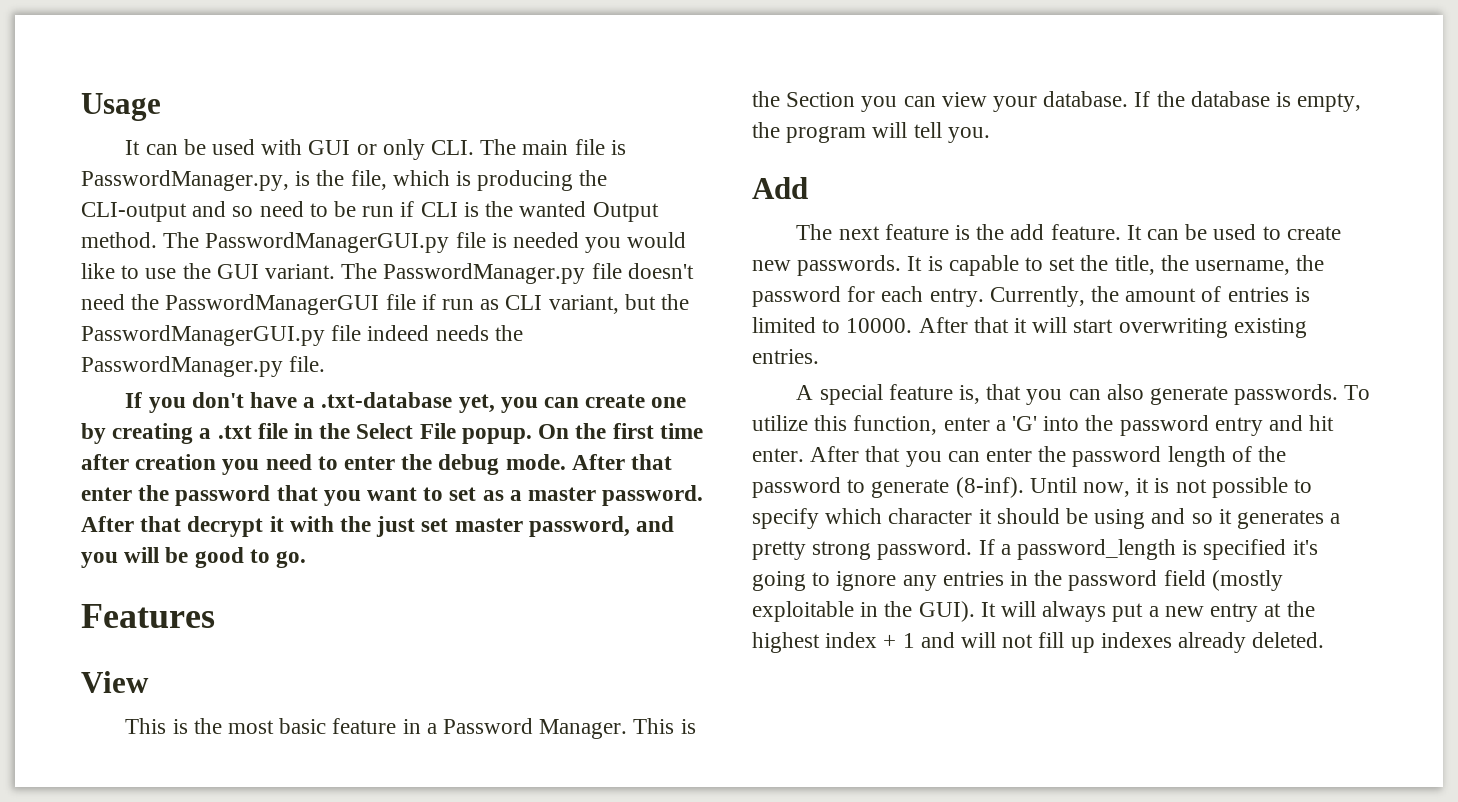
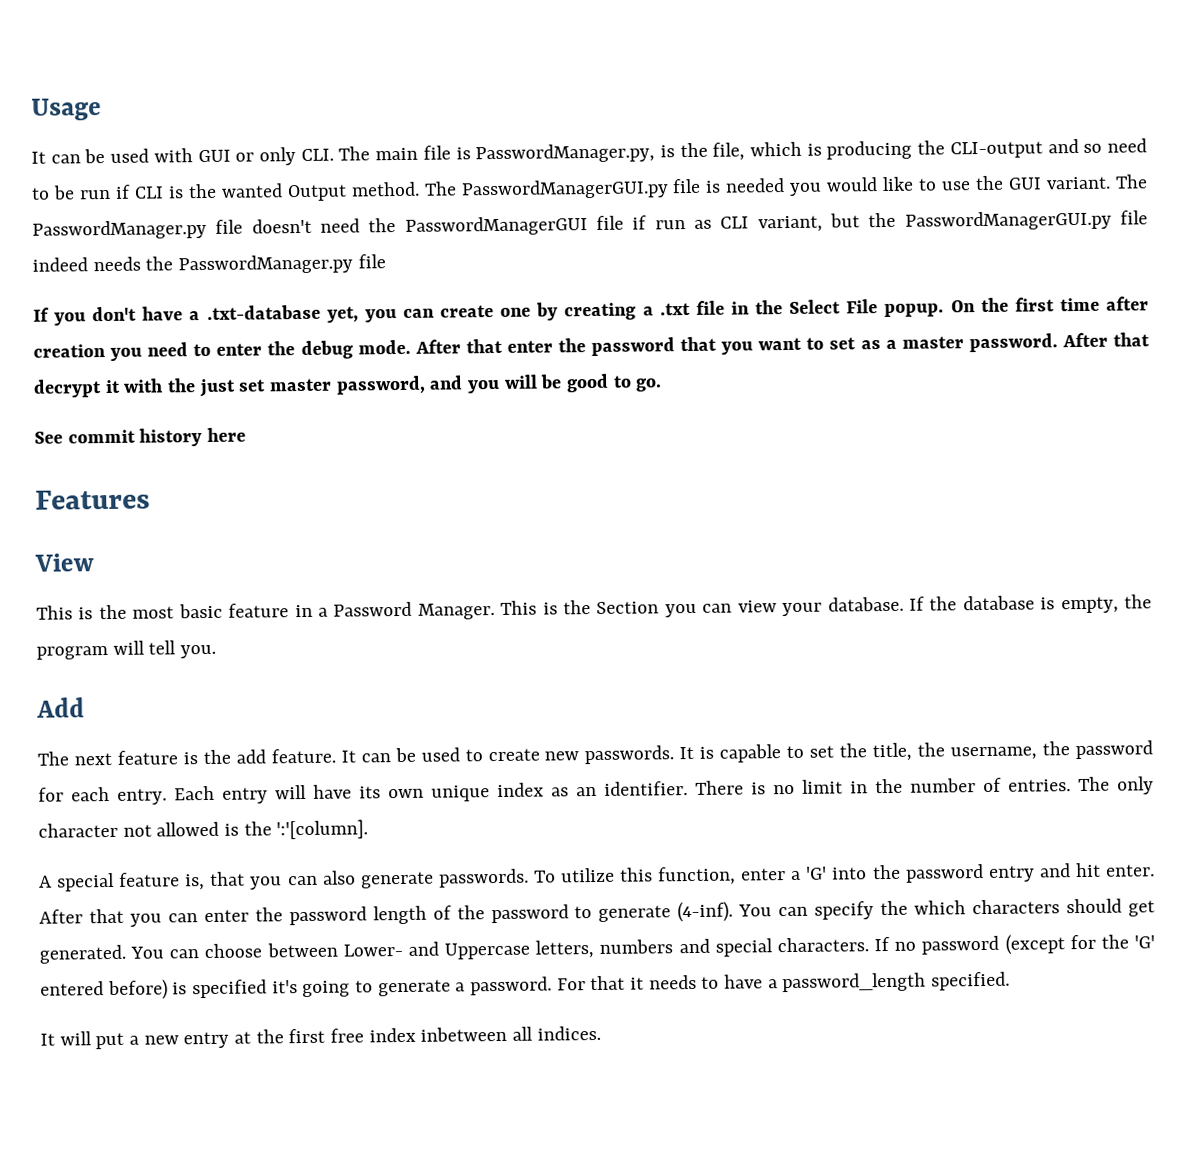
- The PasswordManager.py file doesn't need the PasswordManagerGUI file if run as CLI variant, but the PasswordManagerGUI.py file indeed needs the PasswordManager.py file.
+ The PasswordManager.py file doesn't need the PasswordManagerGUI file if run as CLI variant, but the PasswordManagerGUI.py file indeed needs the PasswordManager.py file
+ See commit history here
- Currently, the amount of entries is limited to 10000. After that it will start overwriting existing entries.
+ Each entry will have its own unique index as an identifier. There is no limit in the number of entries. The only character not allowed is the ':'[column].
- After that you can enter the password length of the password to generate (8-inf). Until now, it is not possible to specify which character it should be using and so it generates a pretty strong password. If a password_length is specified it's going to ignore any entries in the password field (mostly exploitable in the GUI). It will always put a new entry at the highest index + 1 and will not fill up indexes already deleted.
+ After that you can enter the password length of the password to generate (4-inf). You can specify the which characters should get generated. You can choose between Lower- and Uppercase letters, numbers and special characters. If no password (except for the 'G' entered before) is specified it's going to generate a password. For that it needs to have a password_length specified.
+ It will put a new entry at the first free index inbetween all indices.

